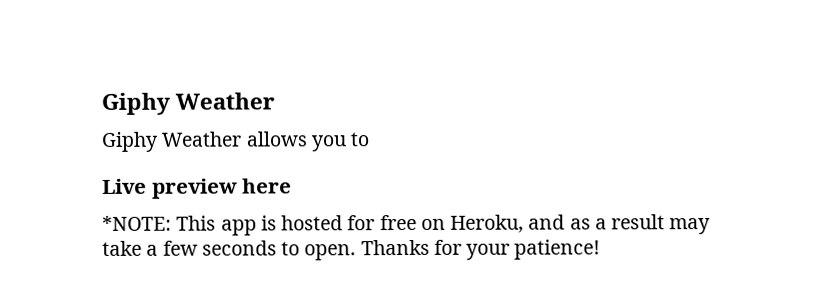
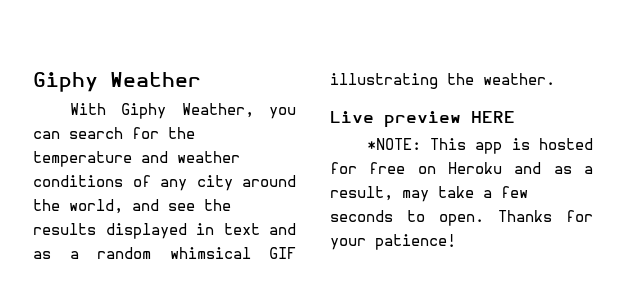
- Giphy Weather allows you to
+ With Giphy Weather, you can search for the temperature and weather conditions of any city around the world, and see the results displayed in text and as a random whimsical GIF illustrating the weather.
- Live preview here
+ Live preview HERE
- *NOTE: This app is hosted for free on Heroku, and as a result may take a few seconds to open.
+ *NOTE: This app is hosted for free on Heroku and as a result, may take a few seconds to open.

